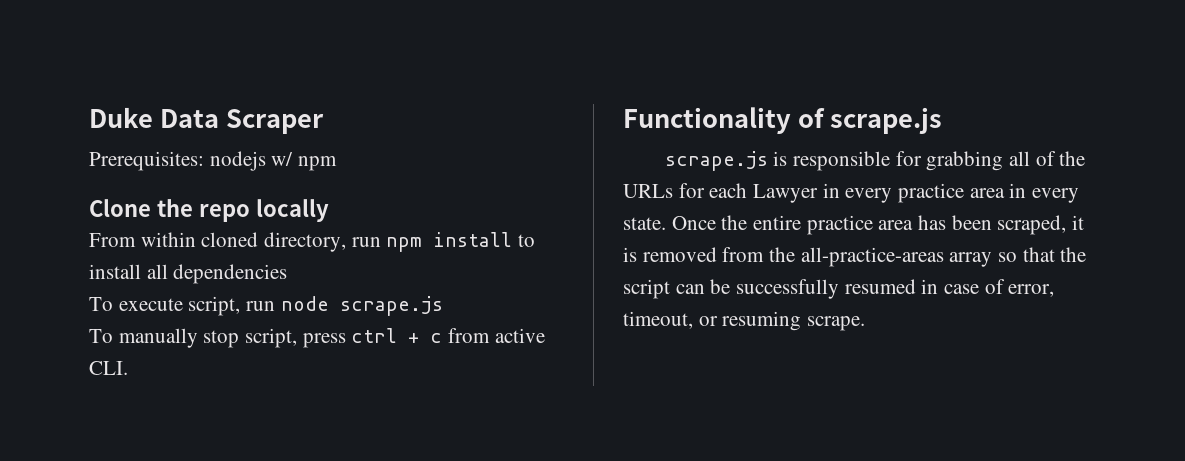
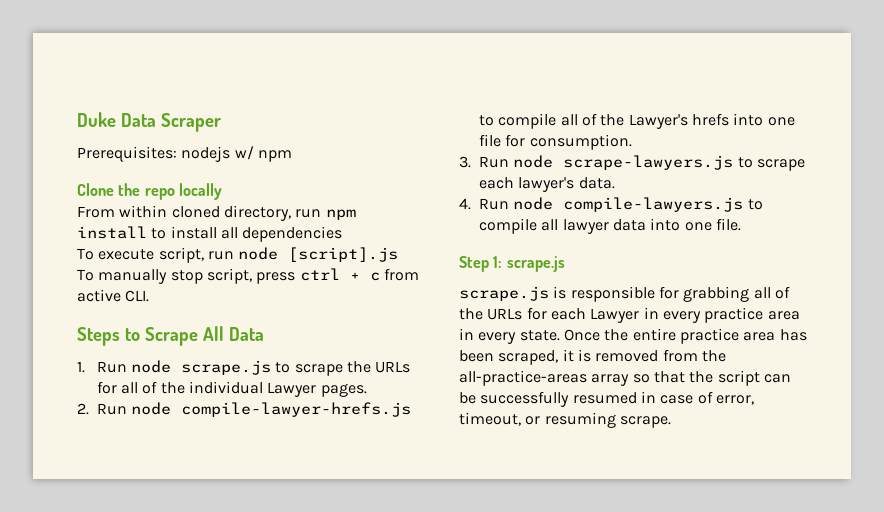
- To execute script, run node scrape.js
+ To execute script, run node [script].js
- Functionality of scrape.js
+ Steps to Scrape All Data
+ 1. Run node scrape.js to scrape the URLs for all of the individual Lawyer pages.
+ 2. Run node compile-lawyer-hrefs.js to compile all of the Lawyer's hrefs into one file for consumption.
+ 3. Run node scrape-lawyers.js to scrape each lawyer's data.
+ 4. Run node compile-lawyers.js to compile all lawyer data into one file.
+ Step 1: scrape.js

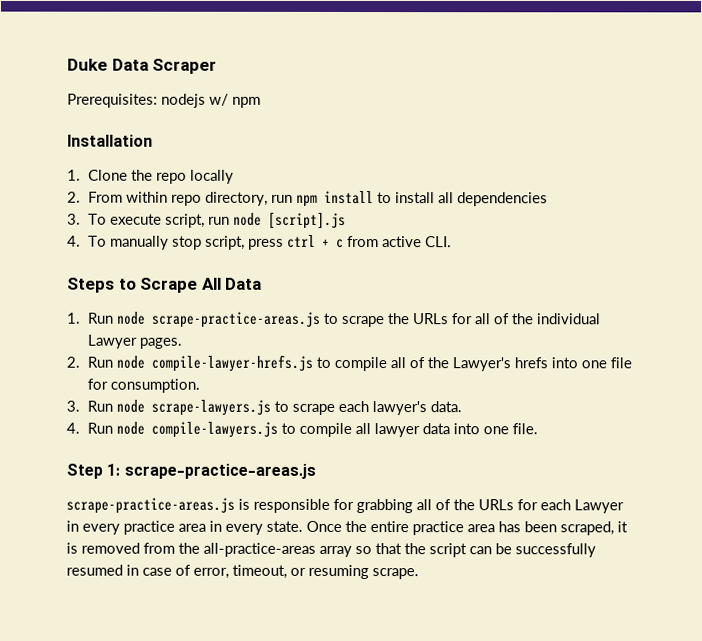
- Clone the repo locally
+ Installation
+ 1. Clone the repo locally
- From within cloned directory, run npm install to install all dependencies
+ 2. From within repo directory, run npm install to install all dependencies
- To execute script, run node [script].js
+ 3. To execute script, run node [script].js
- To manually stop script, press ctrl + c from active CLI.
+ 4. To manually stop script, press ctrl + c from active CLI.
- 1. Run node scrape.js to scrape the URLs for all of the individual Lawyer pages.
+ 1. Run node scrape-practice-areas.js to scrape the URLs for all of the individual Lawyer pages.
- Step 1: scrape.js
- scrape.js is responsible for grabbing all of the URLs for each Lawyer in every practice area in every state.
+ Step 1: scrape-practice-areas.js
+ scrape-practice-areas.js is responsible for grabbing all of the URLs for each Lawyer in every practice area in every state.

